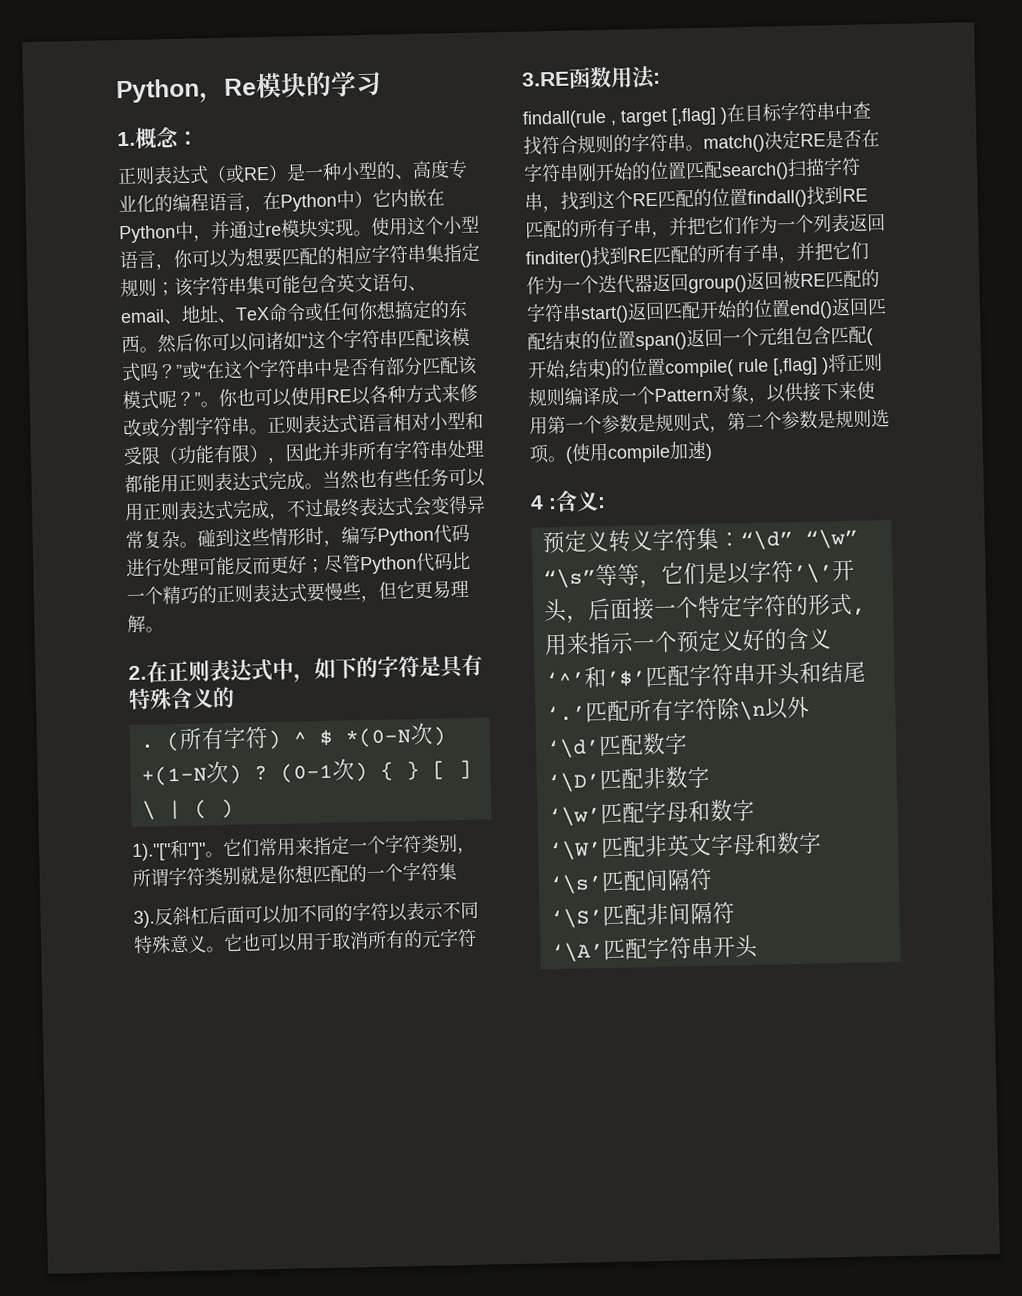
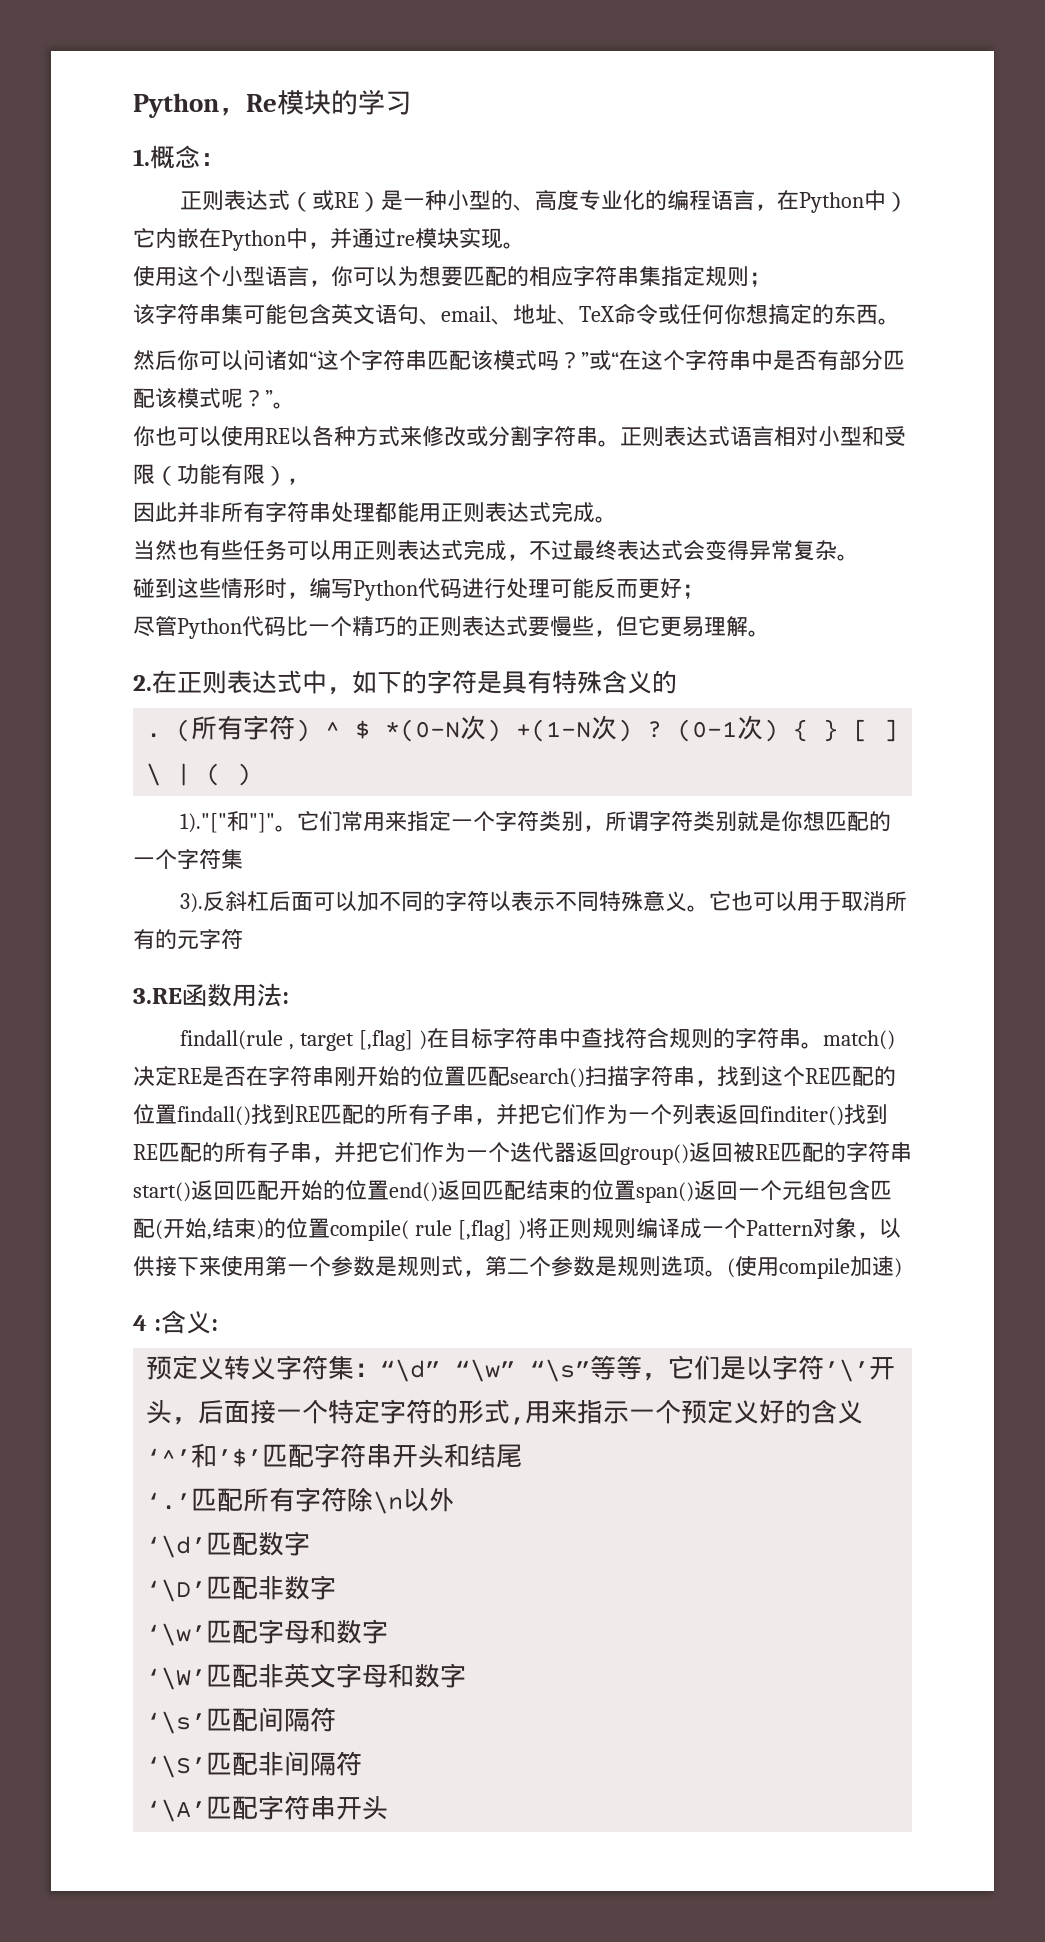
- 正则表达式（或RE）是一种小型的、高度专业化的编程语言，在Python中）它内嵌在Python中，并通过re模块实现。使用这个小型语言，你可以为想要匹配的相应字符串集指定规则；该字符串集可能包含英文语句、email、地址、TeX命令或任何你想搞定的东西。然后你可以问诸如“这个字符串匹配该模式吗？”或“在这个字符串中是否有部分匹配该模式呢？”。你也可以使用RE以各种方式来修改或分割字符串。
+ 正则表达式（或RE）是一种小型的、高度专业化的编程语言，在Python中）它内嵌在Python中，并通过re模块实现。
+ 使用这个小型语言，你可以为想要匹配的相应字符串集指定规则；
+ 该字符串集可能包含英文语句、email、地址、TeX命令或任何你想搞定的东西。
+ 然后你可以问诸如“这个字符串匹配该模式吗？”或“在这个字符串中是否有部分匹配该模式呢？”。
+ 你也可以使用RE以各种方式来修改或分割字符串。
- 正则表达式语言相对小型和受限（功能有限），因此并非所有字符串处理都能用正则表达式完成。当然也有些任务可以用正则表达式完成，不过最终表达式会变得异常复杂。碰到这些情形时，编写Python代码进行处理可能反而更好；尽管Python代码比一个精巧的正则表达式要慢些，但它更易理解。
+ 正则表达式语言相对小型和受限（功能有限），
+ 因此并非所有字符串处理都能用正则表达式完成。
+ 当然也有些任务可以用正则表达式完成，不过最终表达式会变得异常复杂。
+ 碰到这些情形时，编写Python代码进行处理可能反而更好；
+ 尽管Python代码比一个精巧的正则表达式要慢些，但它更易理解。

